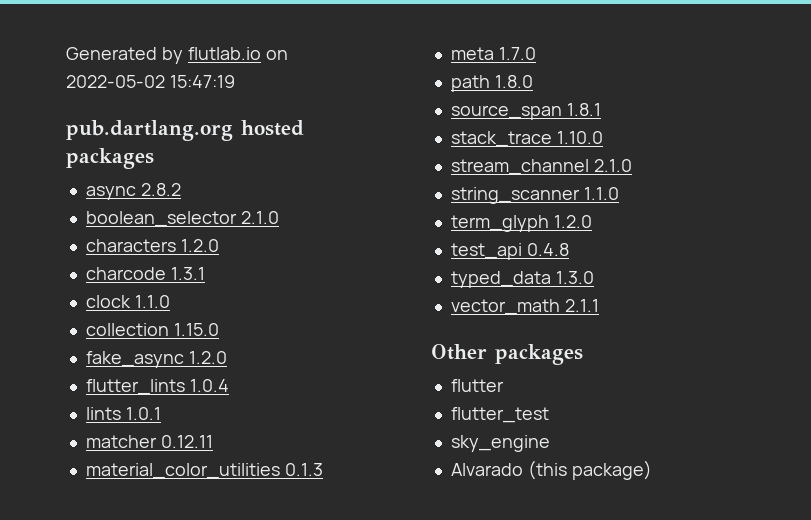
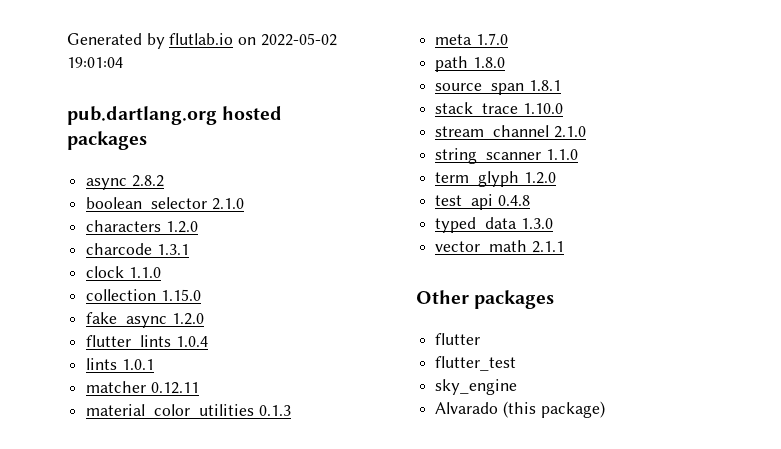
- Generated by flutlab.io on 2022-05-02 15:47:19
+ Generated by flutlab.io on 2022-05-02 19:01:04

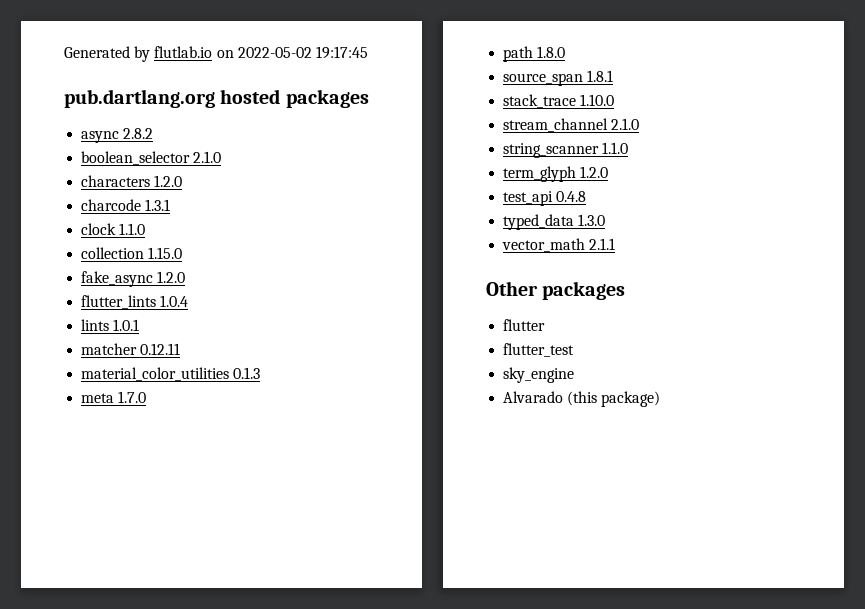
- Generated by flutlab.io on 2022-05-02 19:01:04
+ Generated by flutlab.io on 2022-05-02 19:17:45

